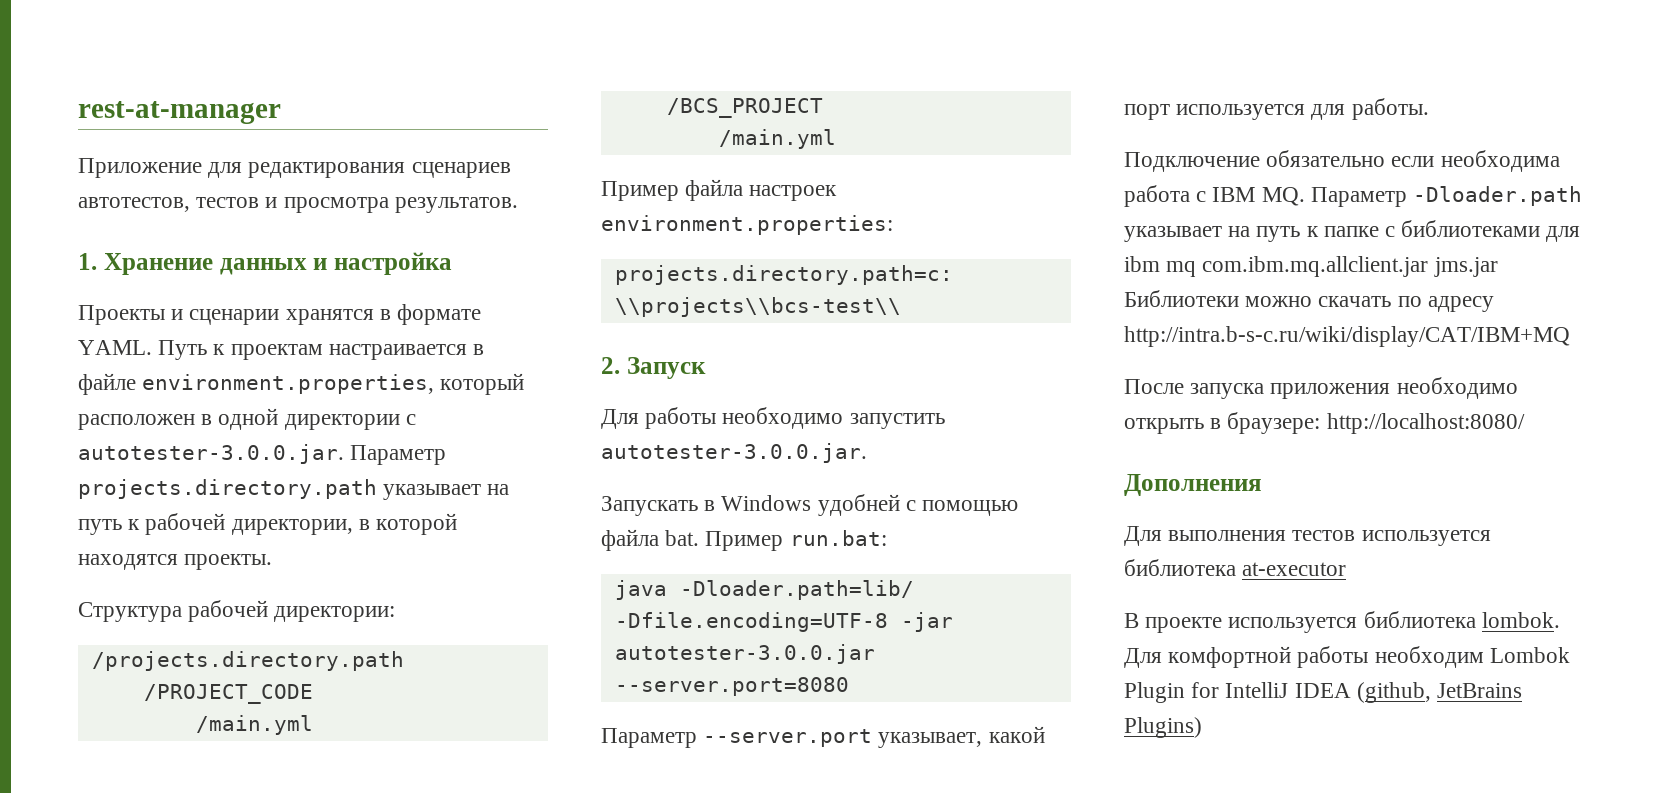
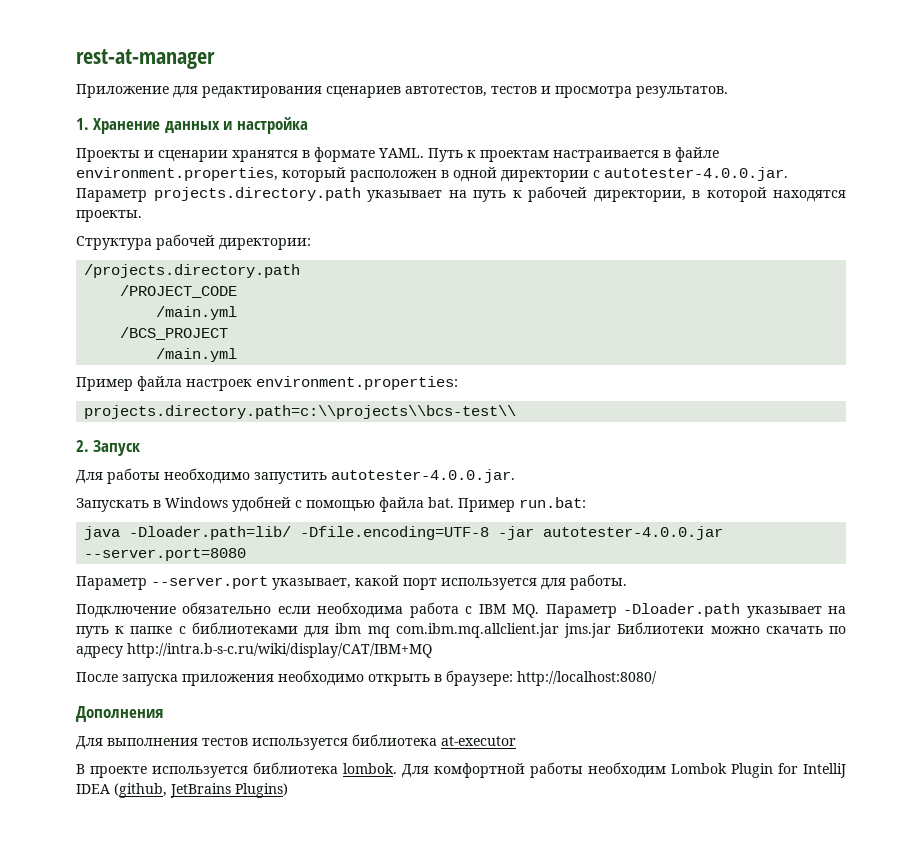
- Путь к проектам настраивается в файле environment.properties, который расположен в одной директории с autotester-3.0.0.jar. Параметр projects.directory.path указывает на путь к рабочей директории, в которой находятся проекты.
+ Путь к проектам настраивается в файле environment.properties, который расположен в одной директории с autotester-4.0.0.jar. Параметр projects.directory.path указывает на путь к рабочей директории, в которой находятся проекты.
- Для работы необходимо запустить autotester-3.0.0.jar.
+ Для работы необходимо запустить autotester-4.0.0.jar.
- java -Dloader.path=lib/ -Dfile.encoding=UTF-8 -jar autotester-3.0.0.jar --server.port=8080
+ java -Dloader.path=lib/ -Dfile.encoding=UTF-8 -jar autotester-4.0.0.jar --server.port=8080

